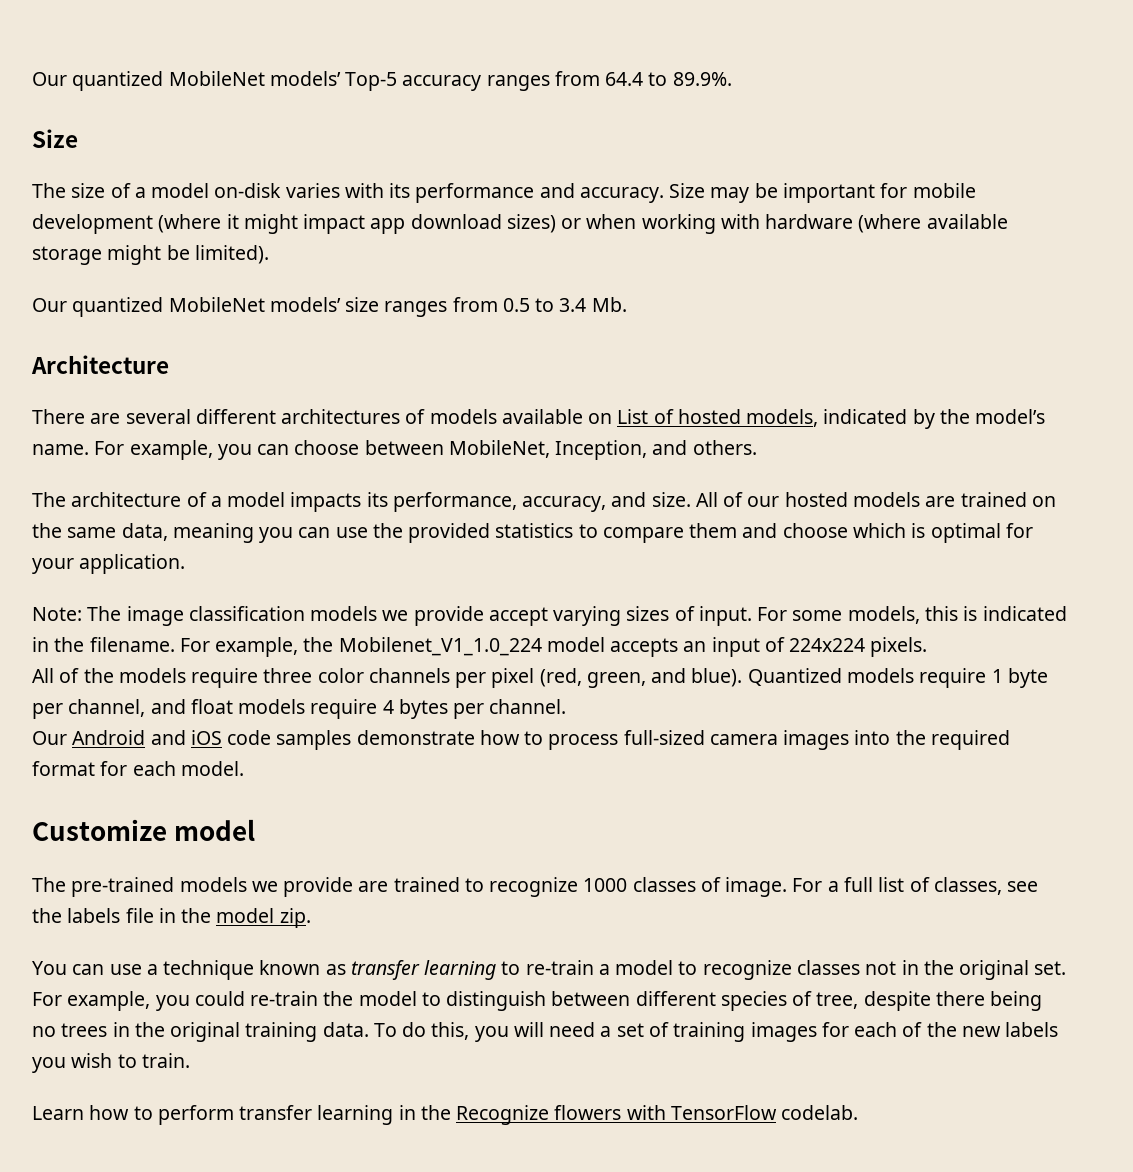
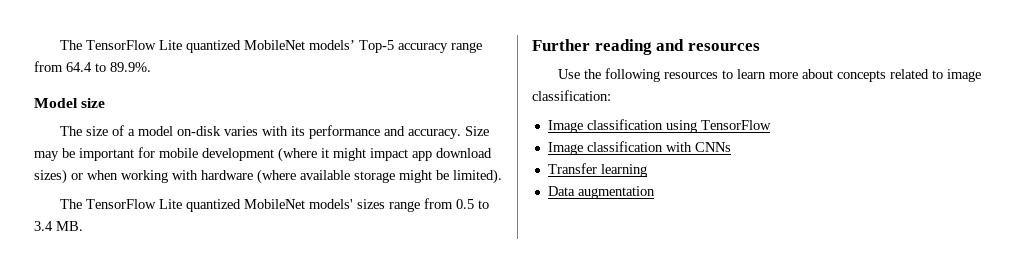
- Our quantized MobileNet models’ Top-5 accuracy ranges from 64.4 to 89.9%.
- Size
+ The TensorFlow Lite quantized MobileNet models’ Top-5 accuracy range from 64.4 to 89.9%.
+ Model size
- Our quantized MobileNet models’ size ranges from 0.5 to 3.4 Mb.
- Architecture
- There are several different architectures of models available on List of hosted models, indicated by the model’s name. For example, you can choose between MobileNet, Inception, and others.
- The architecture of a model impacts its performance, accuracy, and size. All of our hosted models are trained on the same data, meaning you can use the provided statistics to compare them and choose which is optimal for your application.
- Note: The image classification models we provide accept varying sizes of input. For some models, this is indicated in the filename. For example, the Mobilenet_V1_1.0_224 model accepts an input of 224x224 pixels.
- All of the models require three color channels per pixel (red, green, and blue). Quantized models require 1 byte per channel, and float models require 4 bytes per channel.
- Our Android and iOS code samples demonstrate how to process full-sized camera images into the required format for each model.
- Customize model
- The pre-trained models we provide are trained to recognize 1000 classes of image. For a full list of classes, see the labels file in the model zip.
- You can use a technique known as transfer learning to re-train a model to recognize classes not in the original set. For example, you could re-train the model to distinguish between different species of tree, despite there being no trees in the original training data. To do this, you will need a set of training images for each of the new labels you wish to train.
- Learn how to perform transfer learning in the Recognize flowers with TensorFlow codelab.
+ The TensorFlow Lite quantized MobileNet models' sizes range from 0.5 to 3.4 MB.
+ Further reading and resources
+ Use the following resources to learn more about concepts related to image classification:
+ Image classification using TensorFlow
+ Image classification with CNNs
+ Transfer learning
+ Data augmentation

